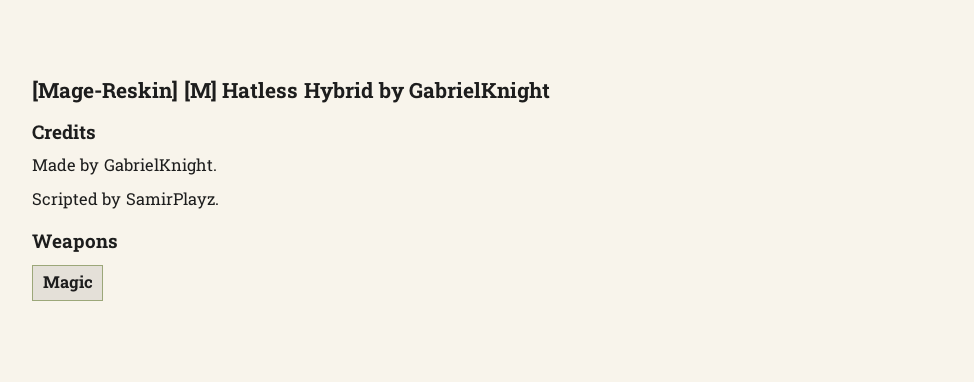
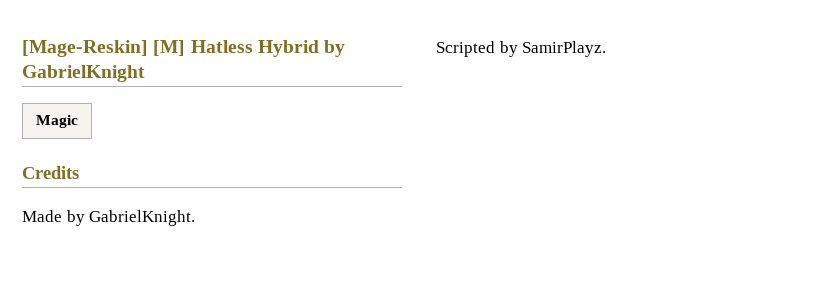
+ Magic
- Weapons
- Magic

